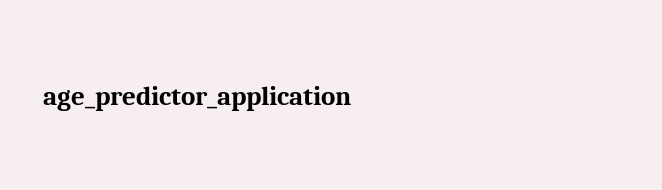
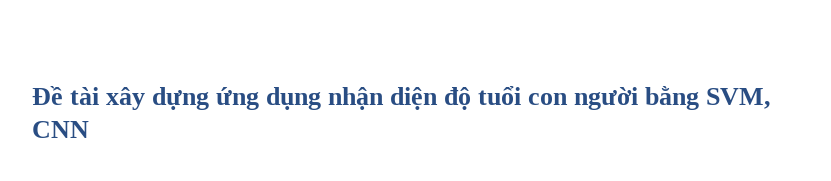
- age_predictor_application
+ Đề tài xây dựng ứng dụng nhận diện độ tuổi con người bằng SVM, CNN

